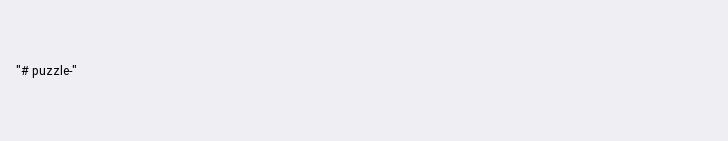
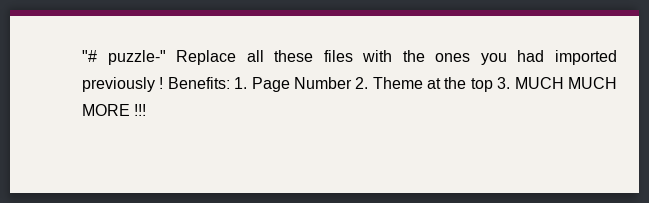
- "# puzzle-"
+ "# puzzle-" Replace all these files with the ones you had imported previously ! Benefits: 1. Page Number 2. Theme at the top 3. MUCH MUCH MORE !!!

